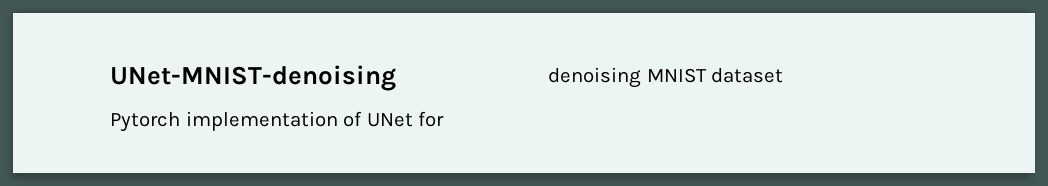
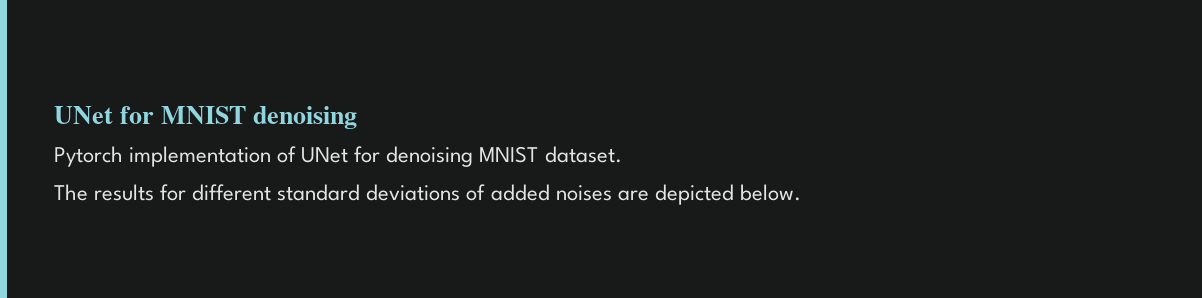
- UNet-MNIST-denoising
+ UNet for MNIST denoising
- Pytorch implementation of UNet for denoising MNIST dataset
+ Pytorch implementation of UNet for denoising MNIST dataset.
+ The results for different standard deviations of added noises are depicted below.

